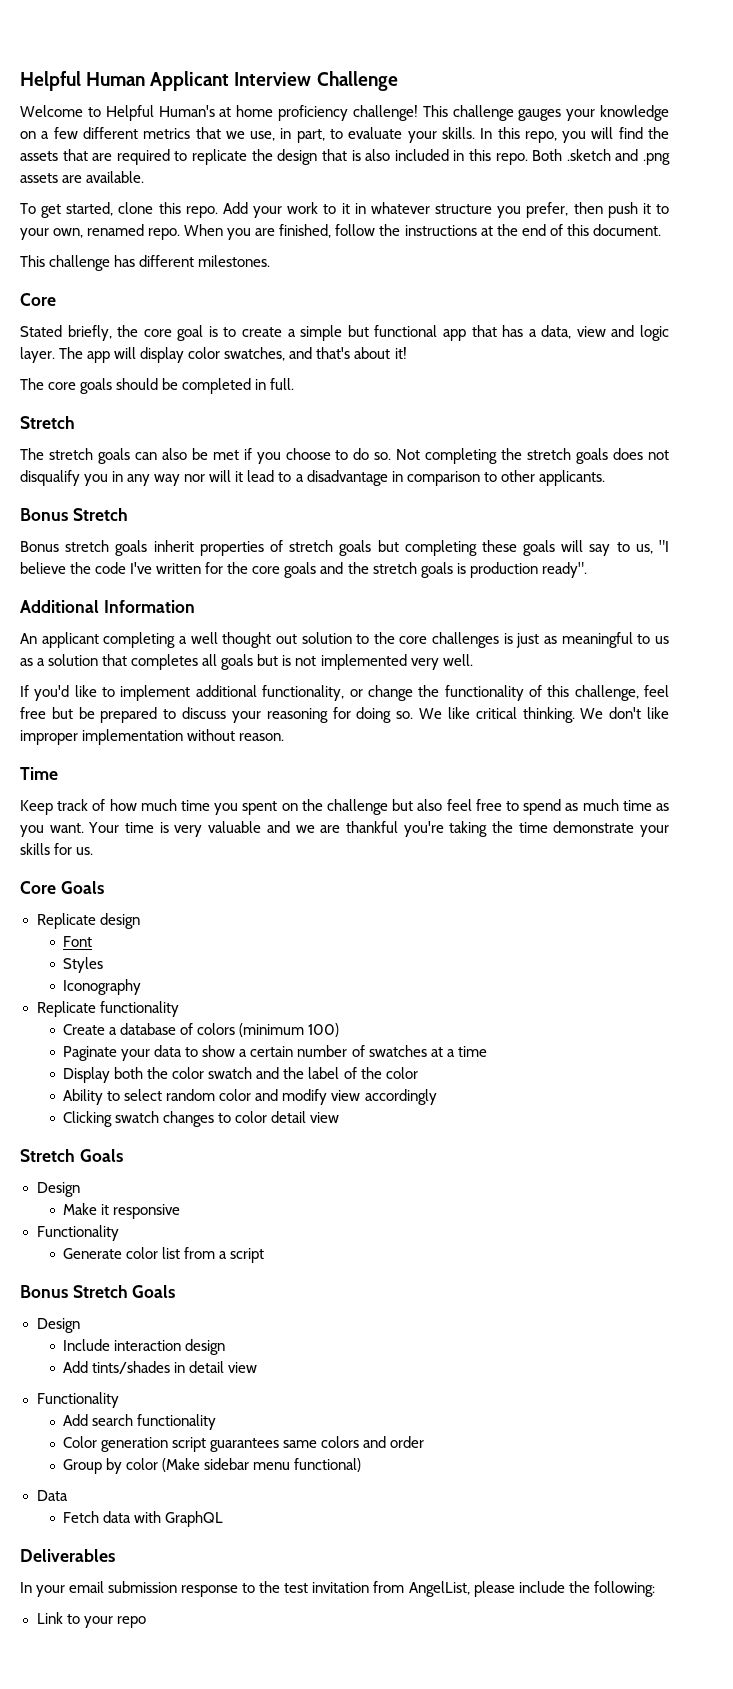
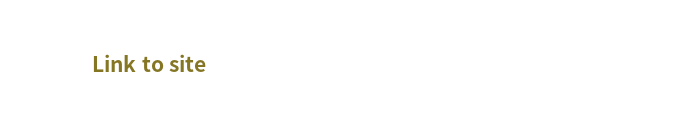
- Helpful Human Applicant Interview Challenge
- Welcome to Helpful Human's at home proficiency challenge! This challenge gauges your knowledge on a few different metrics that we use, in part, to evaluate your skills. In this repo, you will find the assets that are required to replicate the design that is also included in this repo. Both .sketch and .png assets are available.
- To get started, clone this repo. Add your work to it in whatever structure you prefer, then push it to your own, renamed repo. When you are finished, follow the instructions at the end of this document.
- This challenge has different milestones.
- Core
- Stated briefly, the core goal is to create a simple but functional app that has a data, view and logic layer. The app will display color swatches, and that's about it!
- The core goals should be completed in full.
- Stretch
- The stretch goals can also be met if you choose to do so. Not completing the stretch goals does not disqualify you in any way nor will it lead to a disadvantage in comparison to other applicants.
- Bonus Stretch
- Bonus stretch goals inherit properties of stretch goals but completing these goals will say to us, "I believe the code I've written for the core goals and the stretch goals is production ready".
- Additional Information
- An applicant completing a well thought out solution to the core challenges is just as meaningful to us as a solution that completes all goals but is not implemented very well.
- If you'd like to implement additional functionality, or change the functionality of this challenge, feel free but be prepared to discuss your reasoning for doing so. We like critical thinking. We don't like improper implementation without reason.
- Time
- Keep track of how much time you spent on the challenge but also feel free to spend as much time as you want. Your time is very valuable and we are thankful you're taking the time demonstrate your skills for us.
- Core Goals
- Replicate design
- Font
- Styles
- Iconography
- Replicate functionality
- Create a database of colors (minimum 100)
- Paginate your data to show a certain number of swatches at a time
- Display both the color swatch and the label of the color
- Ability to select random color and modify view accordingly
- Clicking swatch changes to color detail view
- Stretch Goals
- Design
- Make it responsive
- Functionality
- Generate color list from a script
- Bonus Stretch Goals
- Design
- Include interaction design
- Add tints/shades in detail view
- Functionality
- Add search functionality
- Color generation script guarantees same colors and order
- Group by color (Make sidebar menu functional)
- Data
- Fetch data with GraphQL
- Deliverables
- In your email submission response to the test invitation from AngelList, please include the following:
- Link to your repo
+ Link to site

